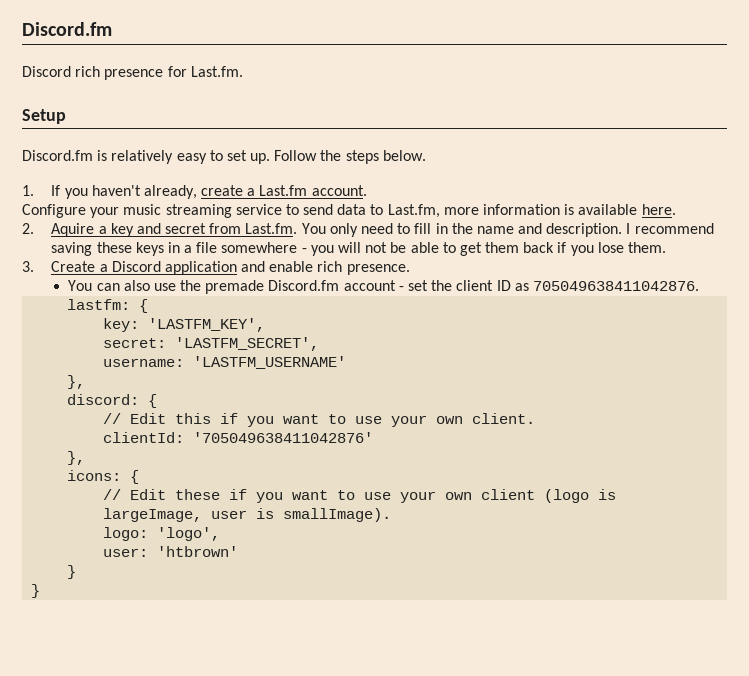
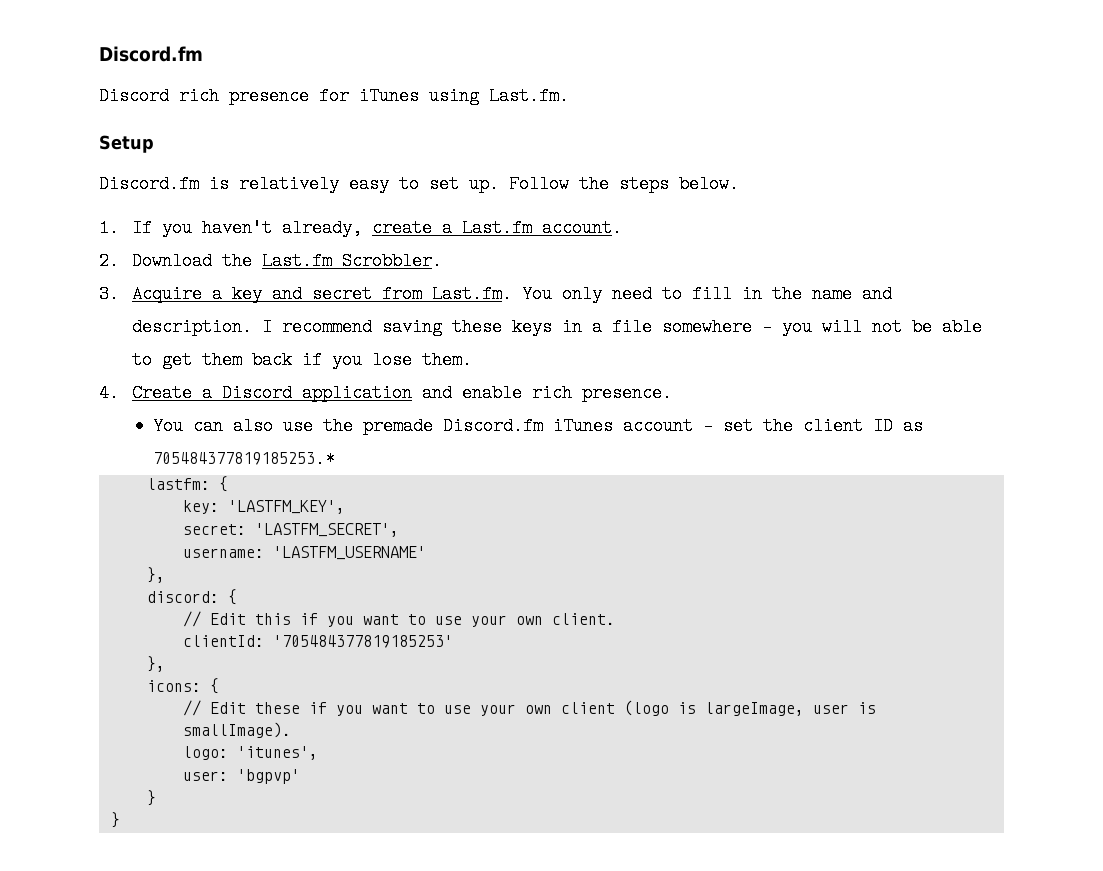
- Discord rich presence for Last.fm.
+ Discord rich presence for iTunes using Last.fm.
- Configure your music streaming service to send data to Last.fm, more information is available here.
- 2. Aquire a key and secret from Last.fm. You only need to fill in the name and description.
+ 2. Download the Last.fm Scrobbler.
+ 3. Acquire a key and secret from Last.fm. You only need to fill in the name and description.
- 3. Create a Discord application and enable rich presence.
+ 4. Create a Discord application and enable rich presence.
- You can also use the premade Discord.fm account - set the client ID as 705049638411042876.
+ You can also use the premade Discord.fm iTunes account - set the client ID as 705484377819185253.*
- clientId: '705049638411042876'
+ clientId: '705484377819185253'
- logo: 'logo',
+ logo: 'itunes',
- user: 'htbrown'
+ user: 'bgpvp'

